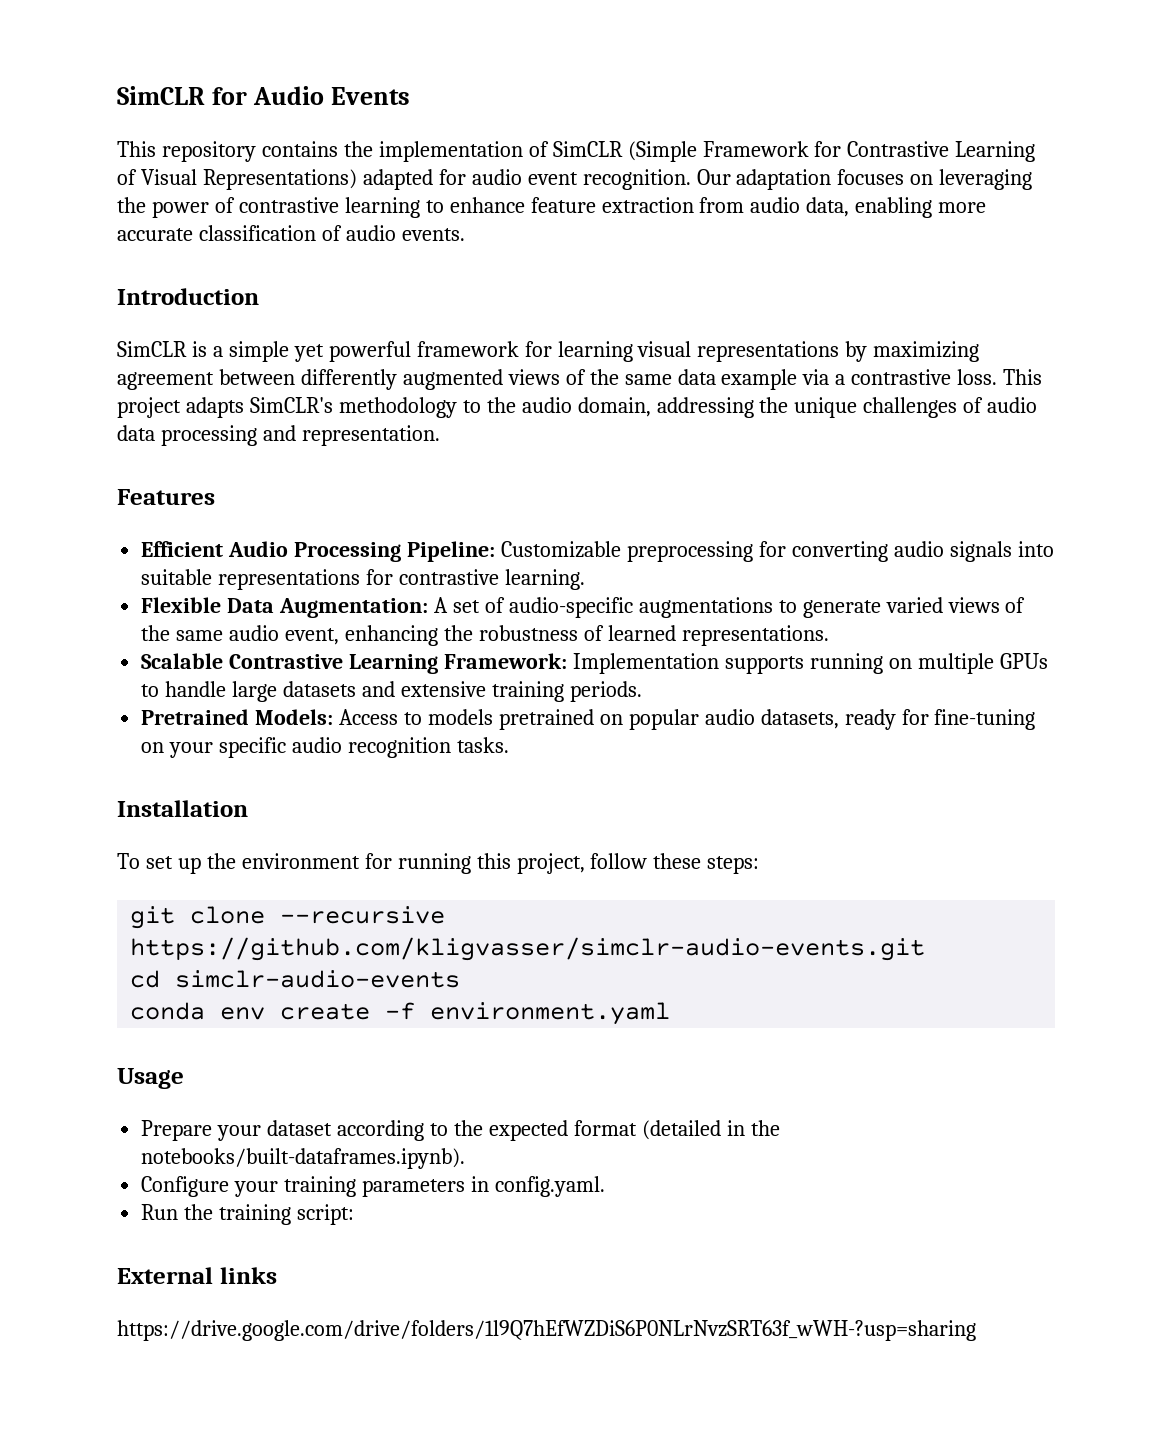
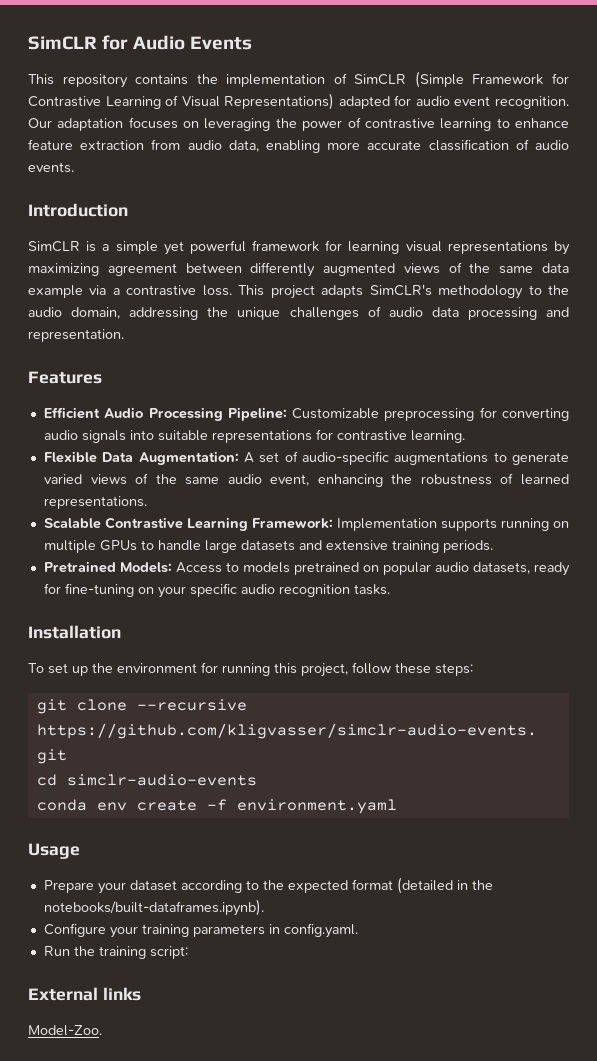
- https://drive.google.com/drive/folders/1l9Q7hEfWZDiS6P0NLrNvzSRT63f_wWH-?usp=sharing
+ Model-Zoo.

